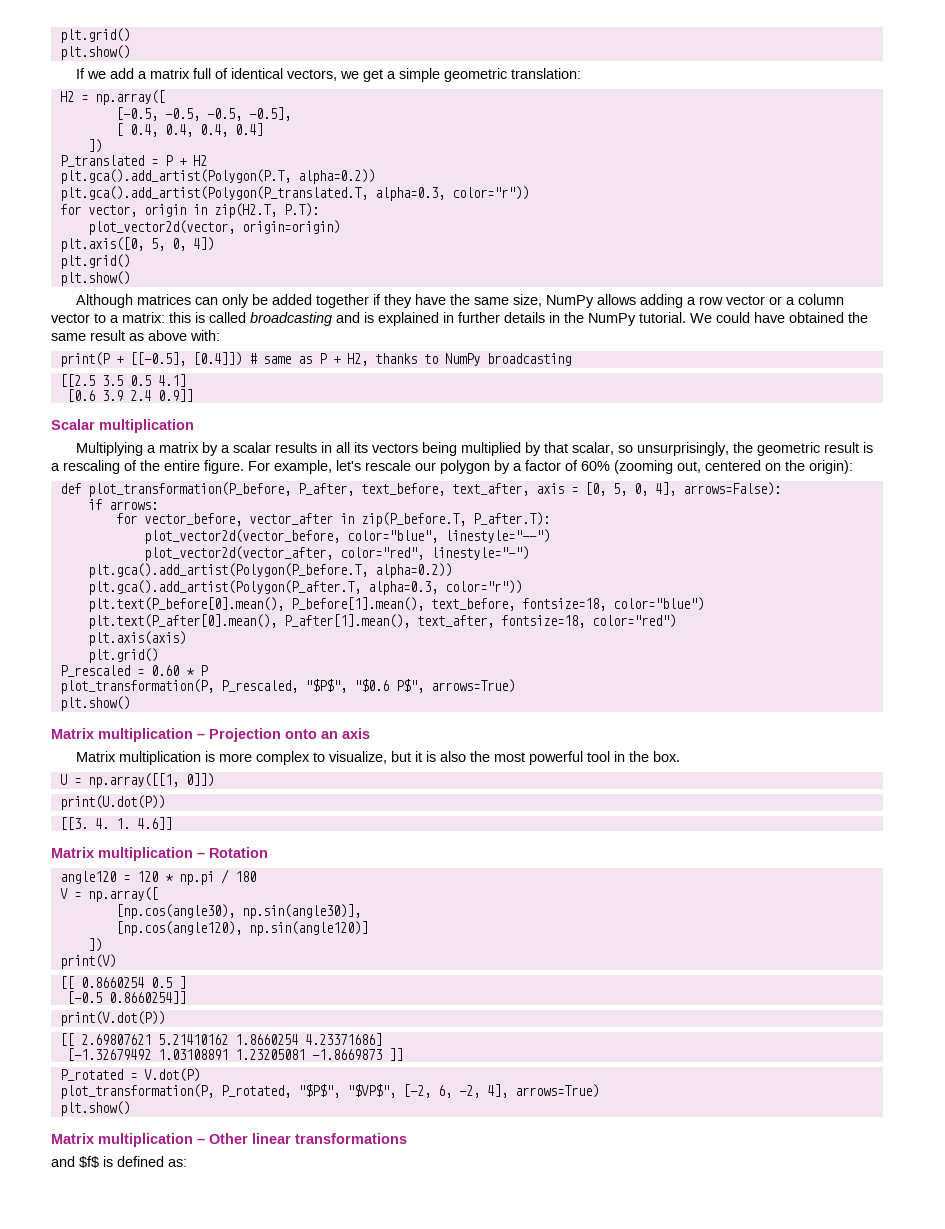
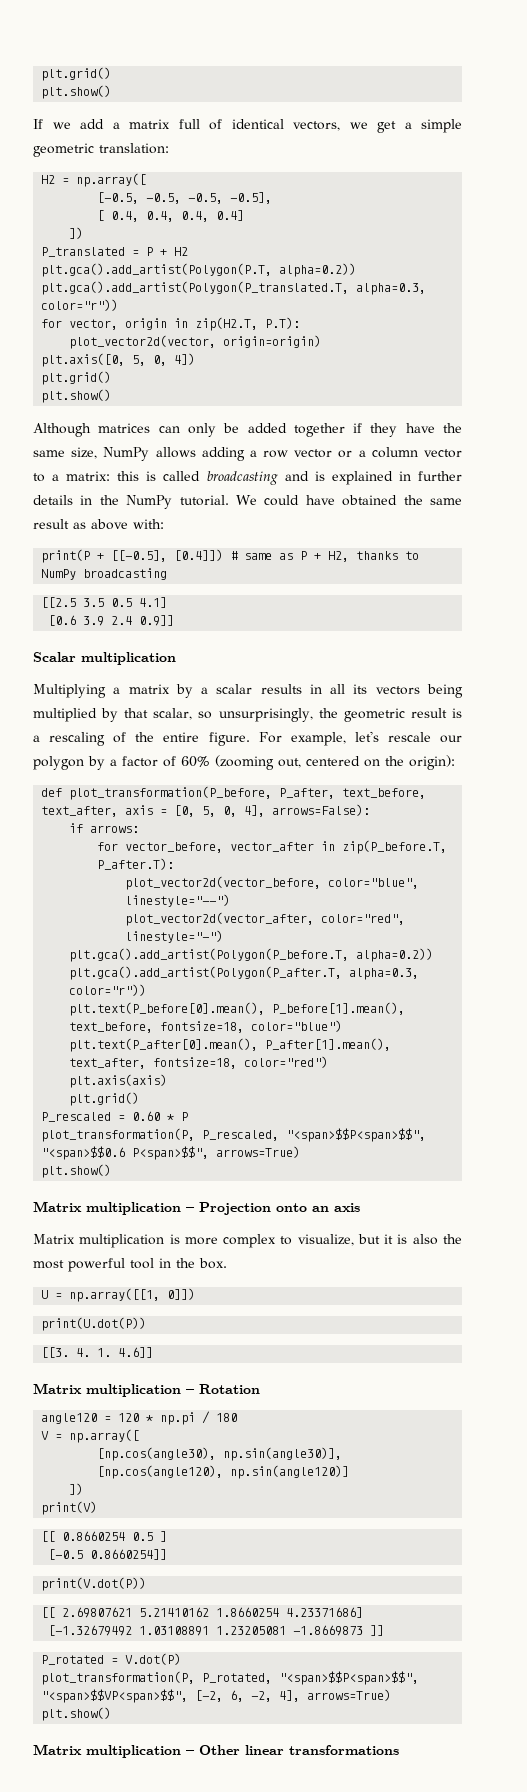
- plot_transformation(P, P_rescaled, "$P$", "$0.6 P$", arrows=True)
+ plot_transformation(P, P_rescaled, "<span>$$P<span>$$", "<span>$$0.6 P<span>$$", arrows=True)
- plot_transformation(P, P_rotated, "$P$", "$VP$", [-2, 6, -2, 4], arrows=True)
+ plot_transformation(P, P_rotated, "<span>$$P<span>$$", "<span>$$VP<span>$$", [-2, 6, -2, 4], arrows=True)
- and $f$ is defined as:

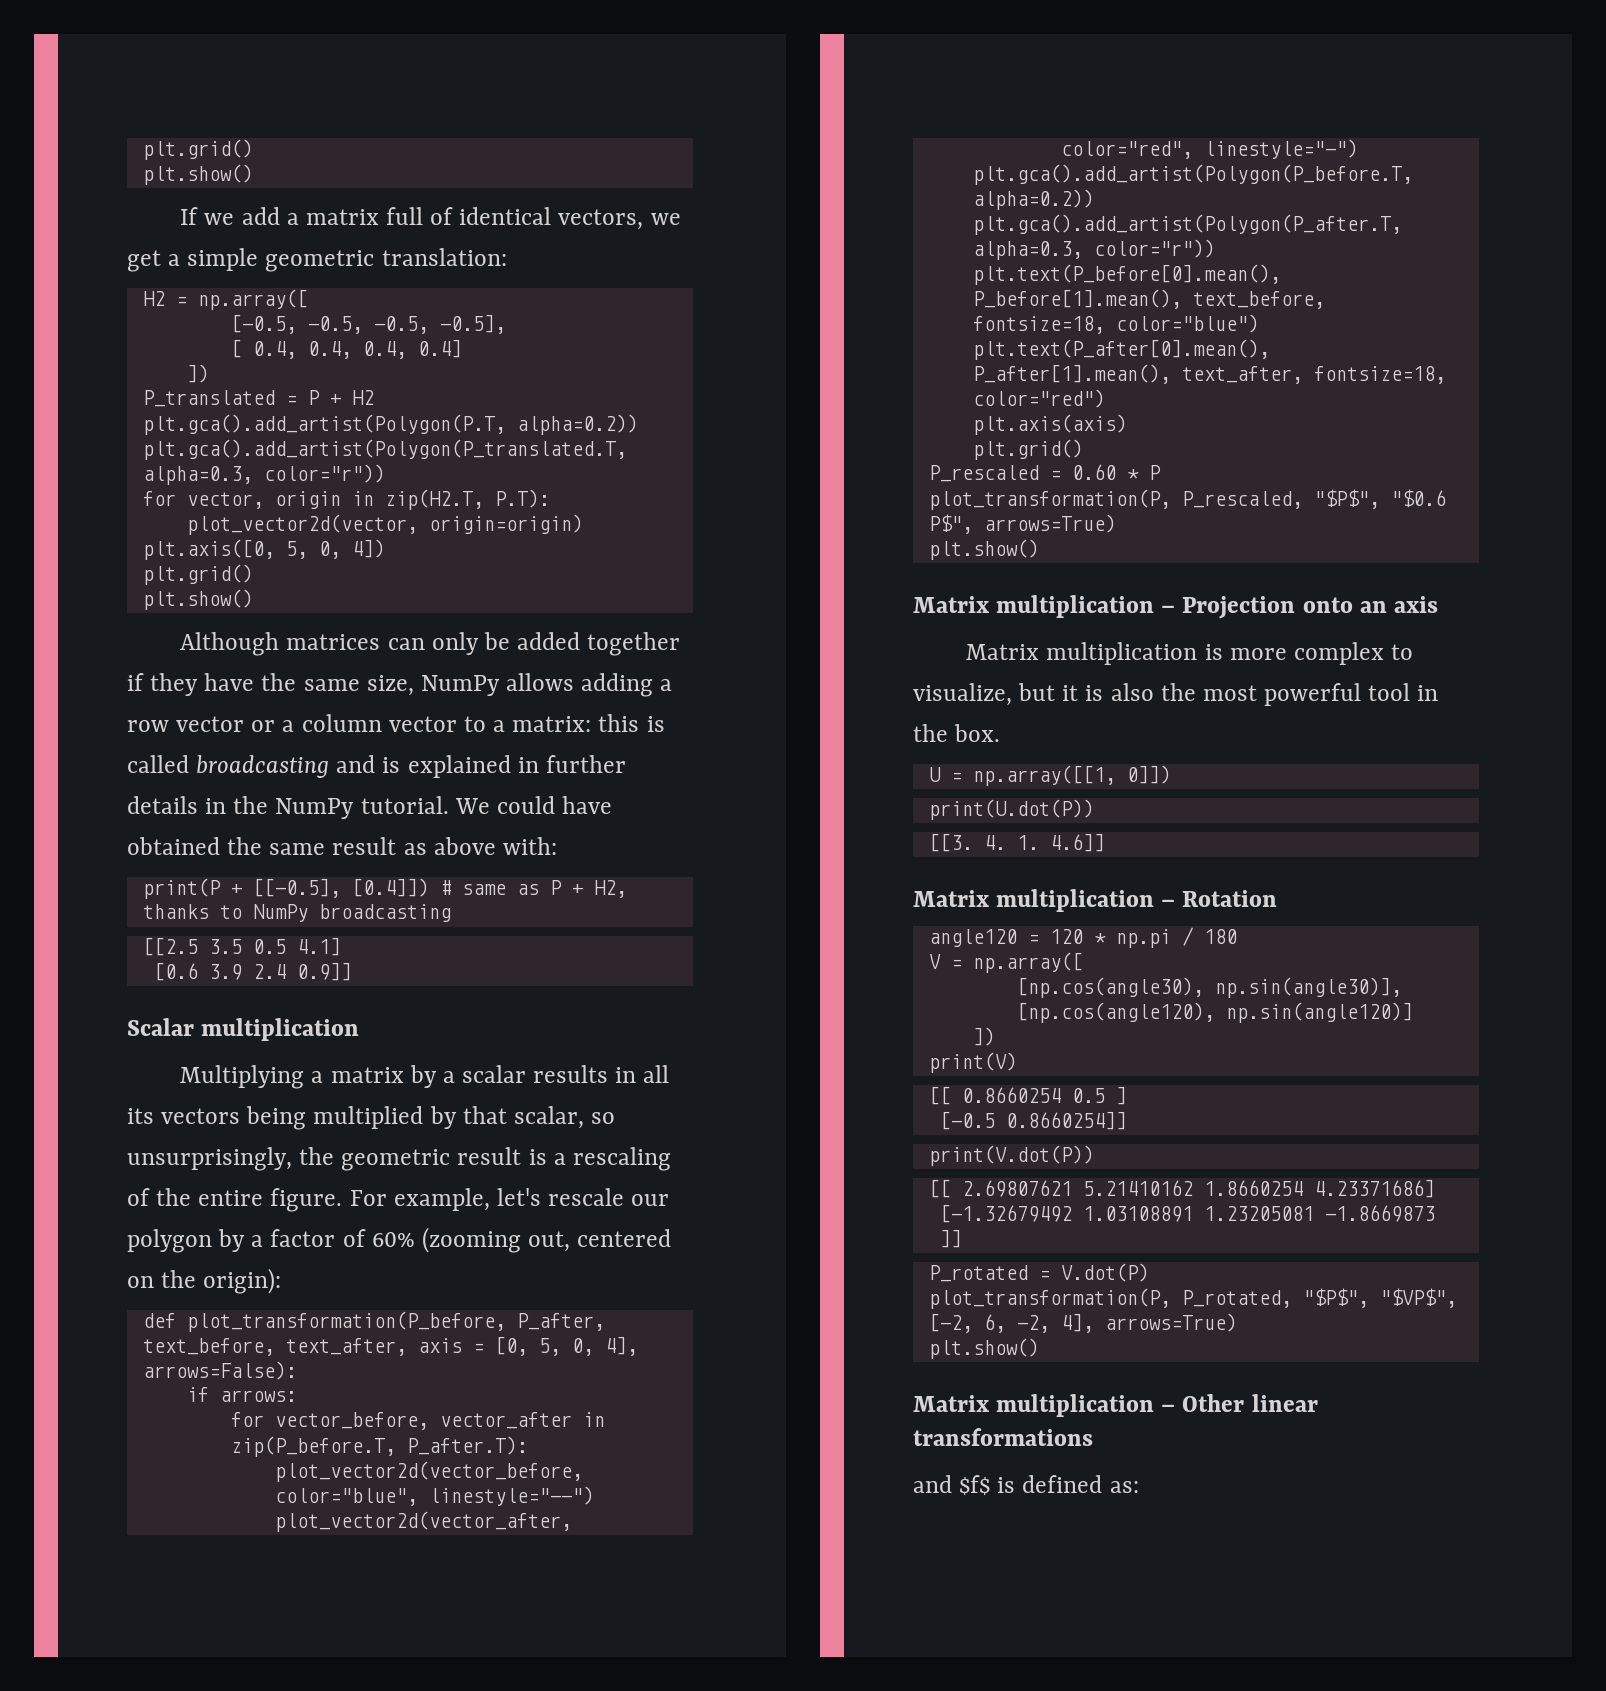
- plot_transformation(P, P_rescaled, "<span>$$P<span>$$", "<span>$$0.6 P<span>$$", arrows=True)
+ plot_transformation(P, P_rescaled, "$P$", "$0.6 P$", arrows=True)
- plot_transformation(P, P_rotated, "<span>$$P<span>$$", "<span>$$VP<span>$$", [-2, 6, -2, 4], arrows=True)
+ plot_transformation(P, P_rotated, "$P$", "$VP$", [-2, 6, -2, 4], arrows=True)
+ and $f$ is defined as:

